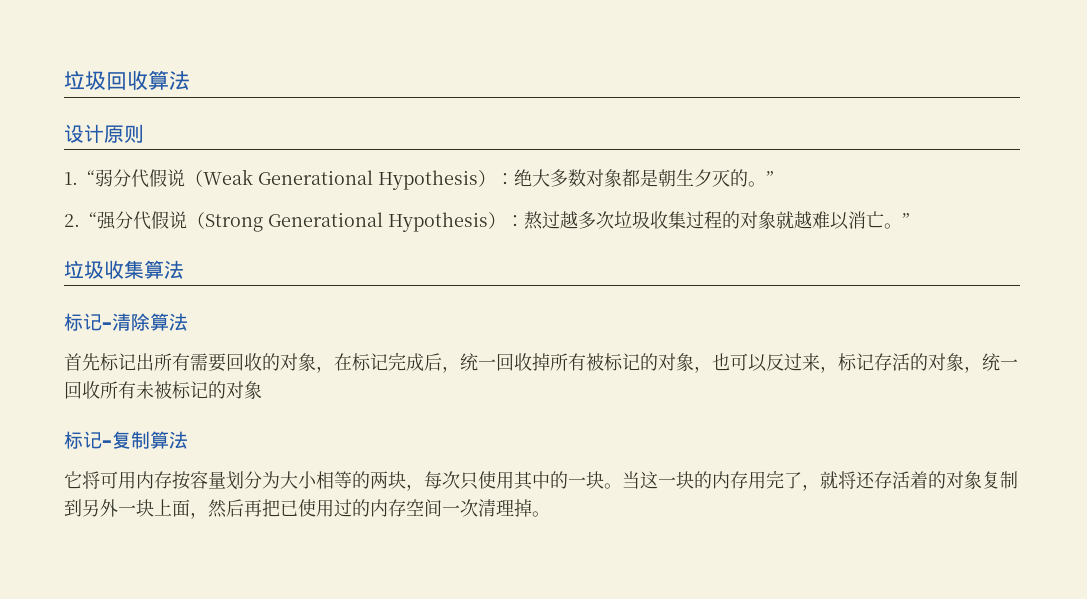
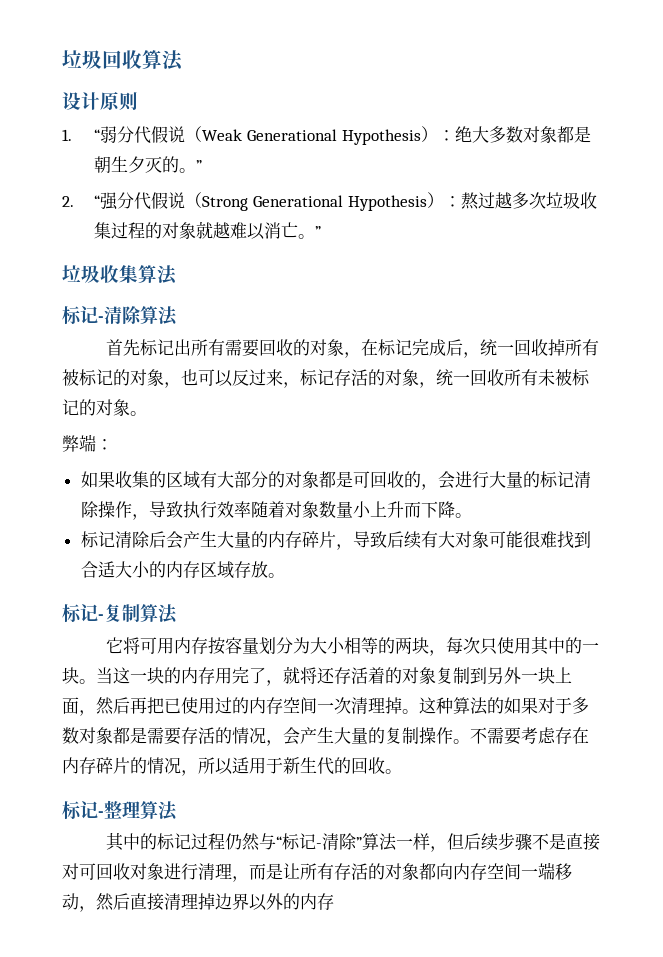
- 首先标记出所有需要回收的对象，在标记完成后，统一回收掉所有被标记的对象，也可以反过来，标记存活的对象，统一回收所有未被标记的对象
+ 首先标记出所有需要回收的对象，在标记完成后，统一回收掉所有被标记的对象，也可以反过来，标记存活的对象，统一回收所有未被标记的对象。
+ 弊端：
+ 如果收集的区域有大部分的对象都是可回收的，会进行大量的标记清除操作，导致执行效率随着对象数量小上升而下降。
+ 标记清除后会产生大量的内存碎片，导致后续有大对象可能很难找到合适大小的内存区域存放。
+ 这种算法的如果对于多数对象都是需要存活的情况，会产生大量的复制操作。不需要考虑存在内存碎片的情况，所以适用于新生代的回收。
+ 标记-整理算法
+ 其中的标记过程仍然与“标记-清除”算法一样，但后续步骤不是直接对可回收对象进行清理，而是让所有存活的对象都向内存空间一端移动，然后直接清理掉边界以外的内存

